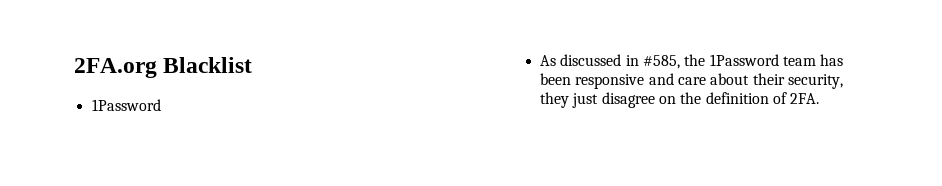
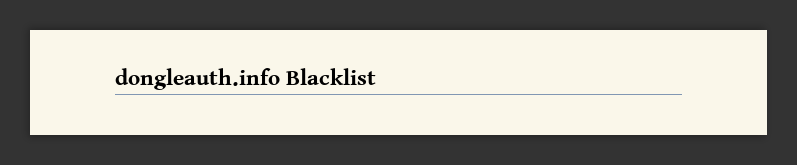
- 2FA.org Blacklist
- 1Password
- As discussed in #585, the 1Password team has been responsive and care about their security, they just disagree on the definition of 2FA.
+ dongleauth.info Blacklist

